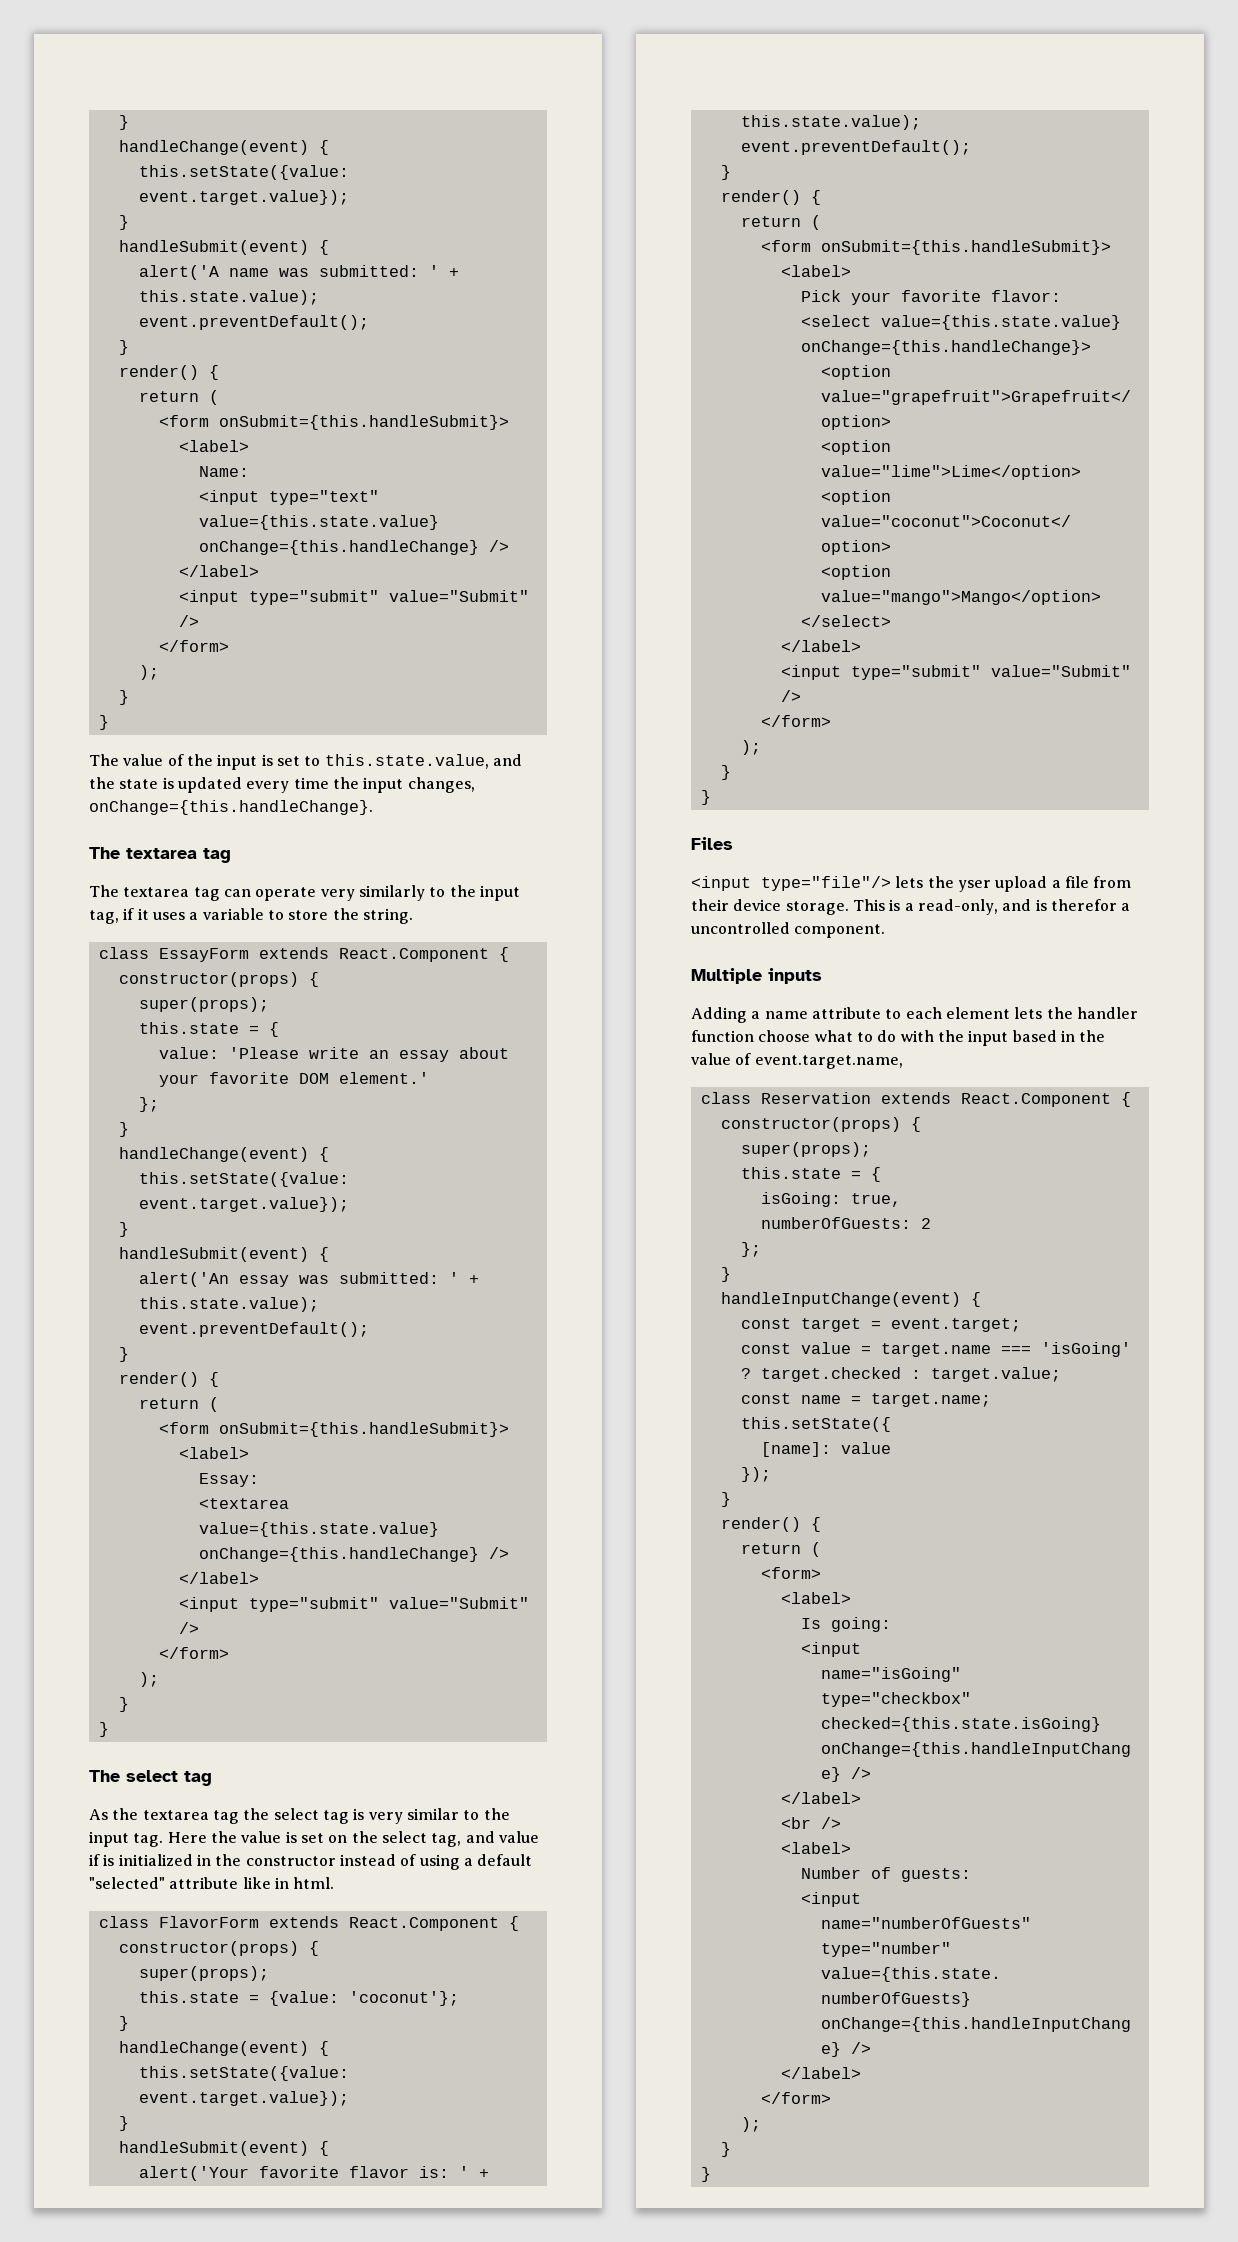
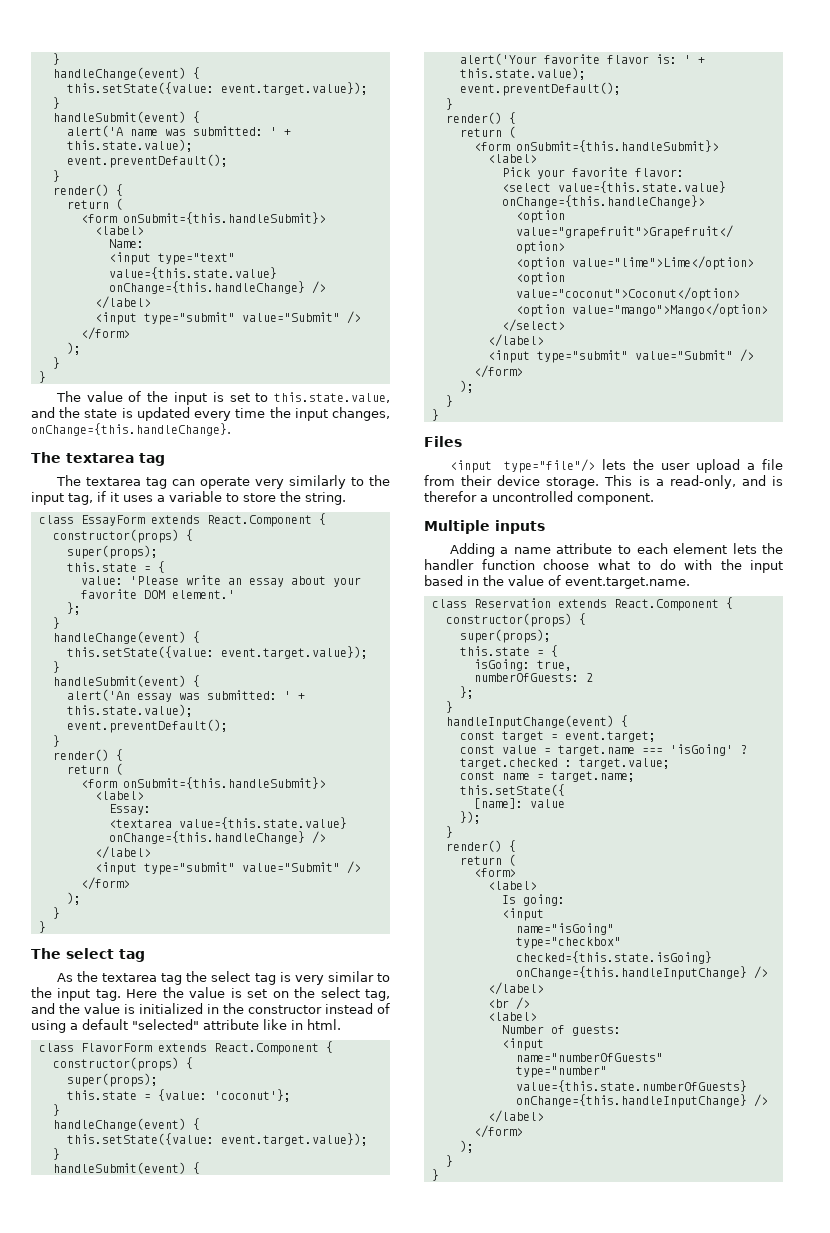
- Here the value is set on the select tag, and value if is initialized in the constructor instead of using a default "selected" attribute like in html.
+ Here the value is set on the select tag, and the value is initialized in the constructor instead of using a default "selected" attribute like in html.
- <input type="file"/> lets the yser upload a file from their device storage.
+ <input type="file"/> lets the user upload a file from their device storage.
- Adding a name attribute to each element lets the handler function choose what to do with the input based in the value of event.target.name,
+ Adding a name attribute to each element lets the handler function choose what to do with the input based in the value of event.target.name.

